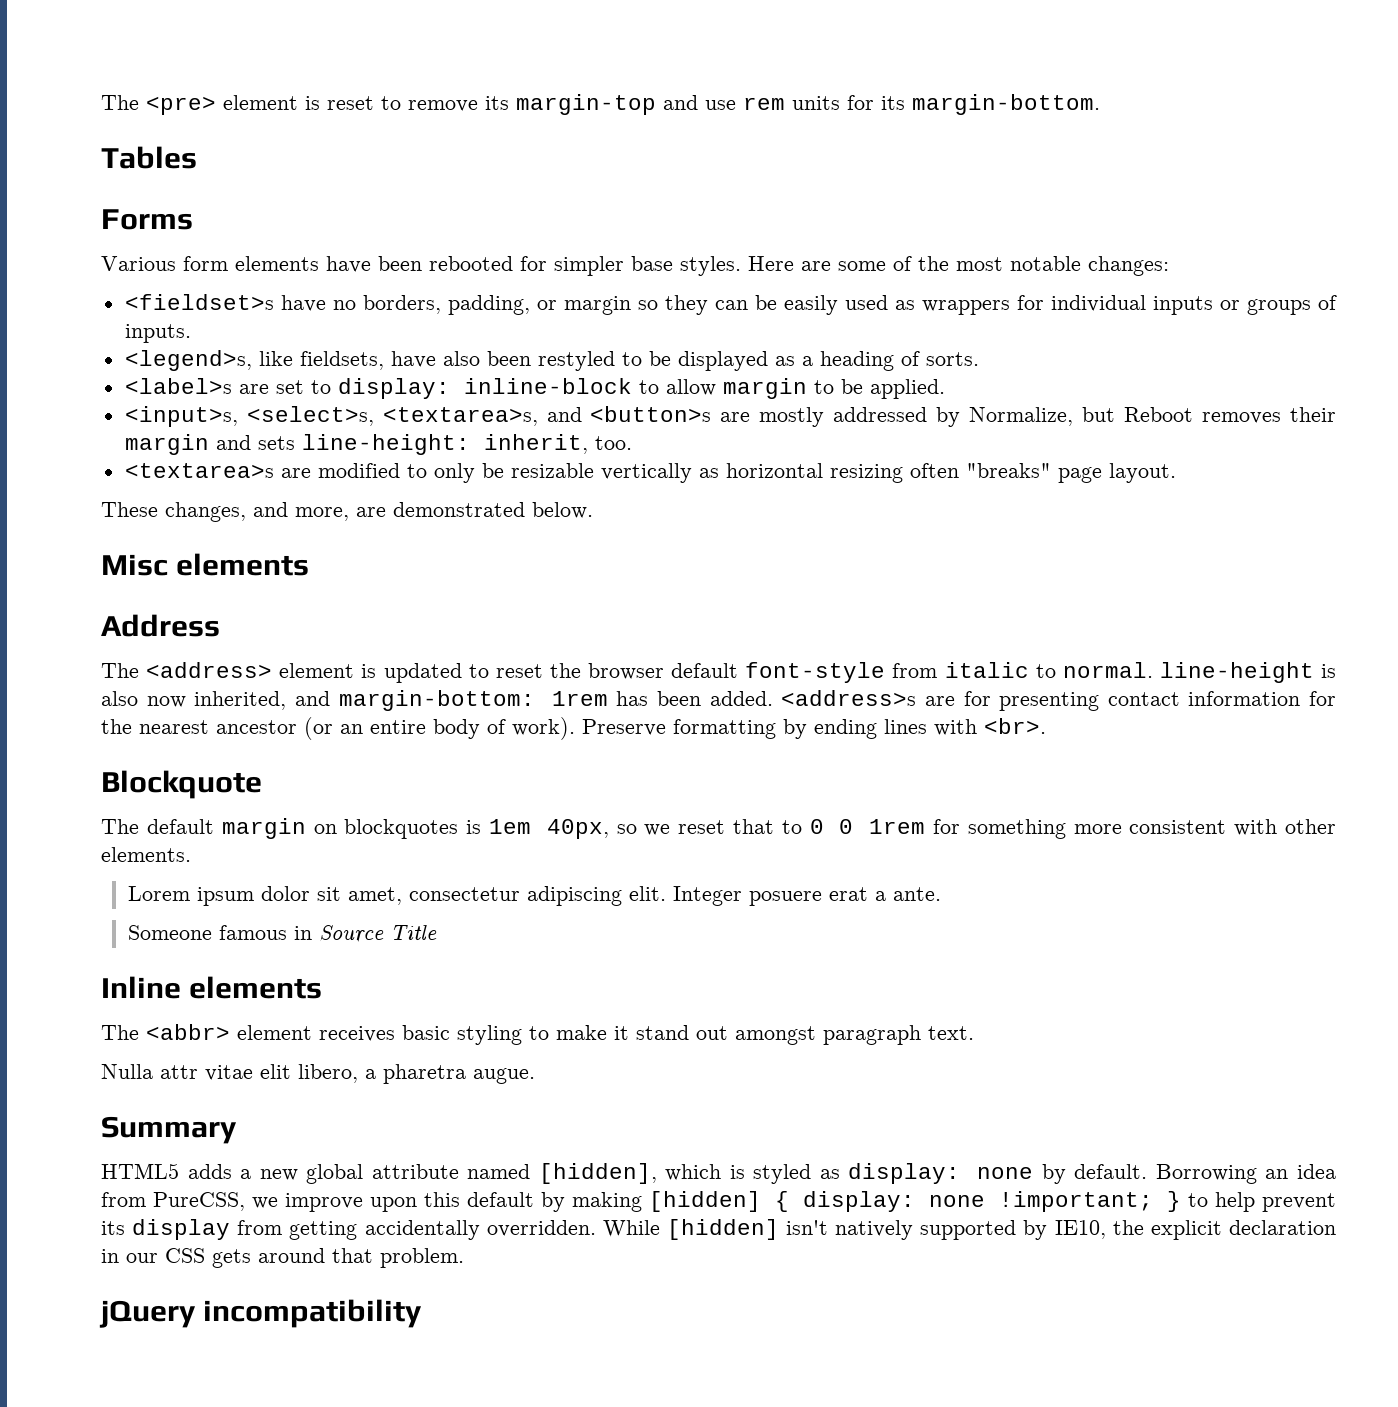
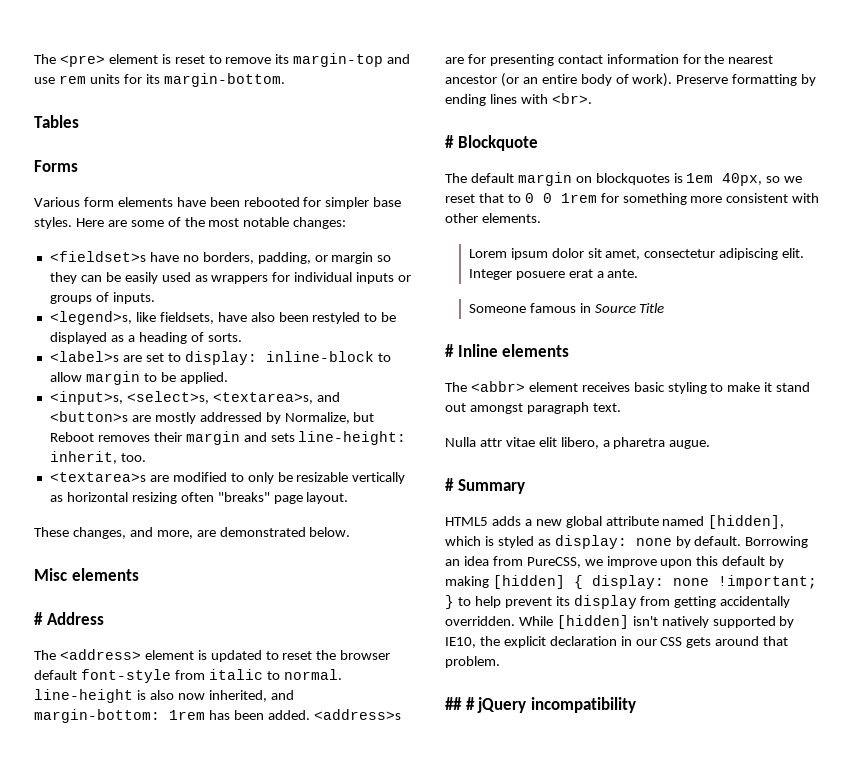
- Address
+ # Address
- Blockquote
+ # Blockquote
- Inline elements
+ # Inline elements
- Summary
+ # Summary
- jQuery incompatibility
+ ## # jQuery incompatibility

